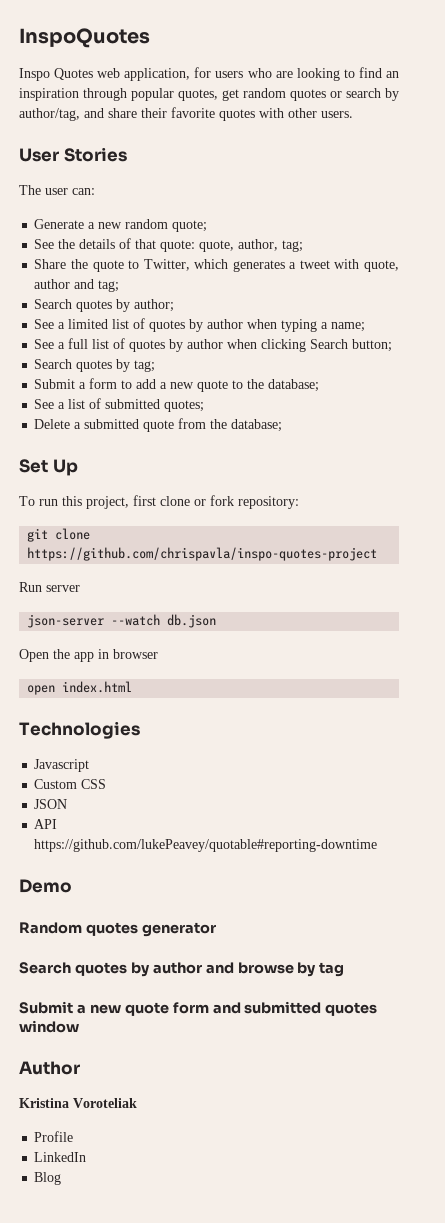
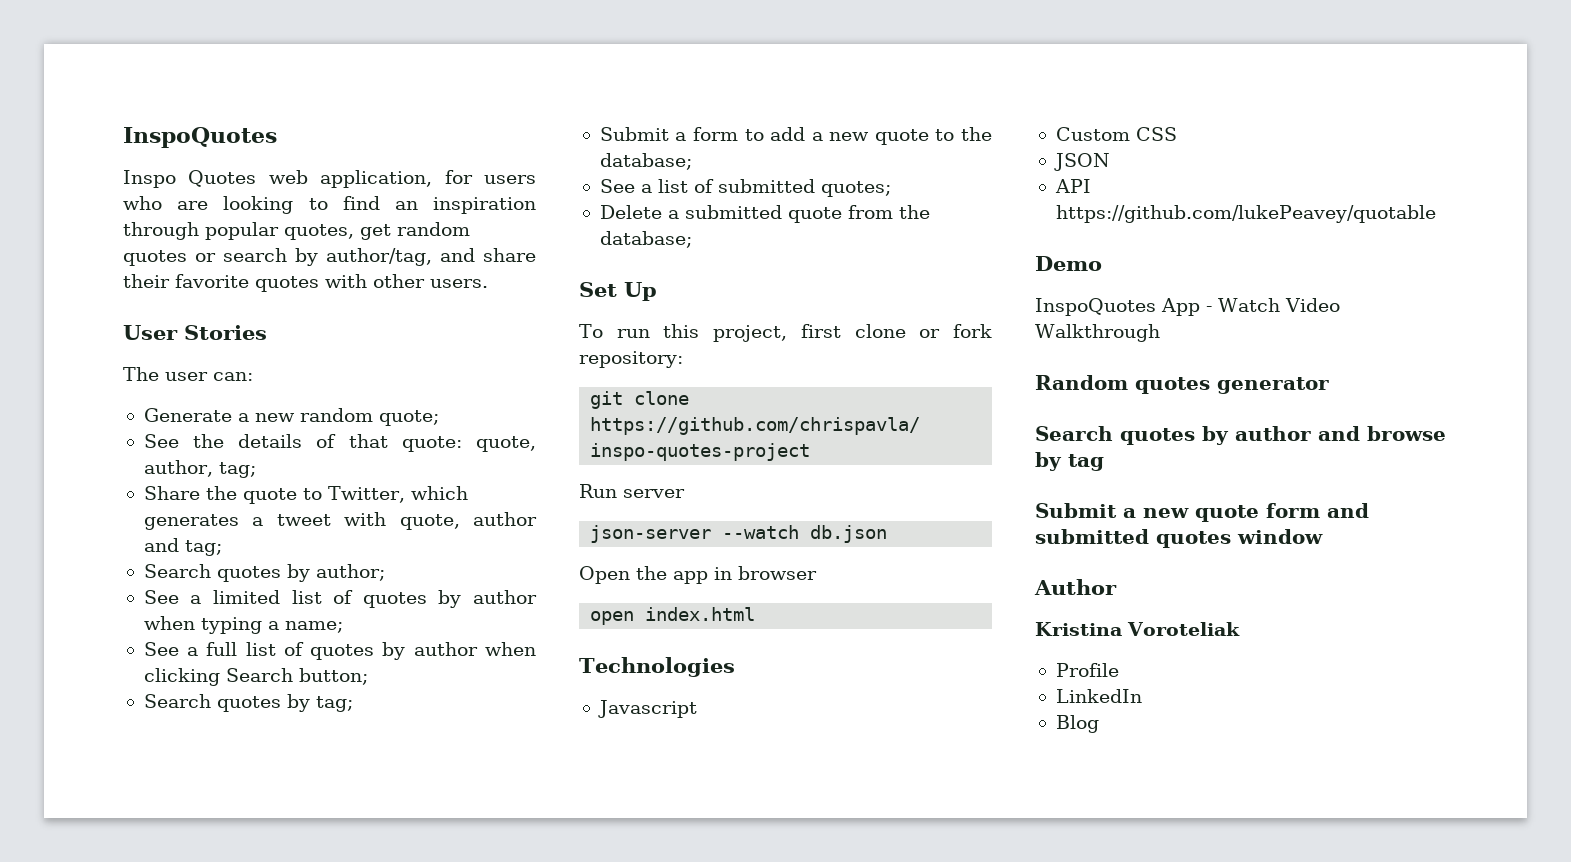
- API https://github.com/lukePeavey/quotable#reporting-downtime
+ API https://github.com/lukePeavey/quotable
+ InspoQuotes App - Watch Video Walkthrough

